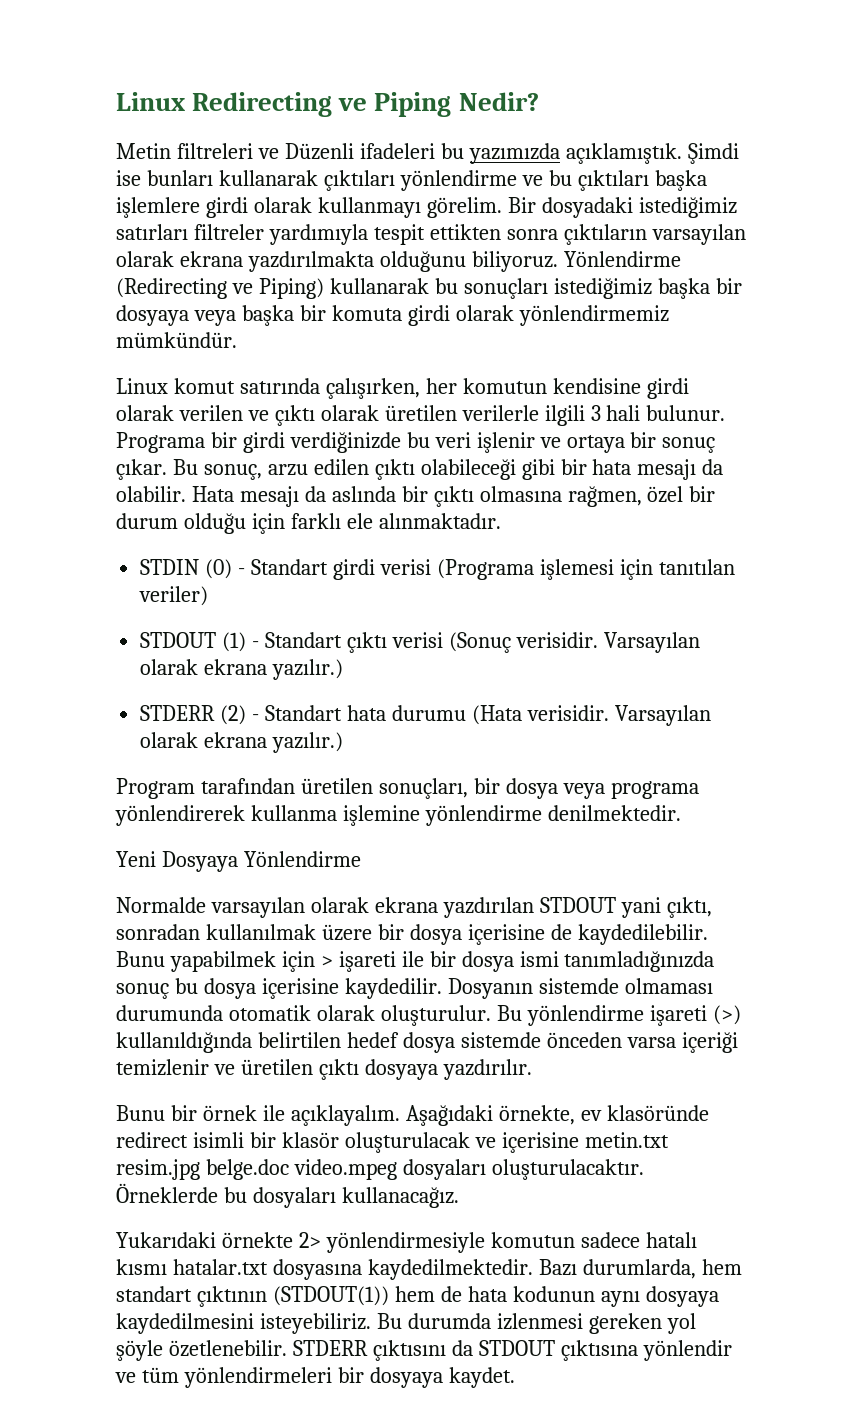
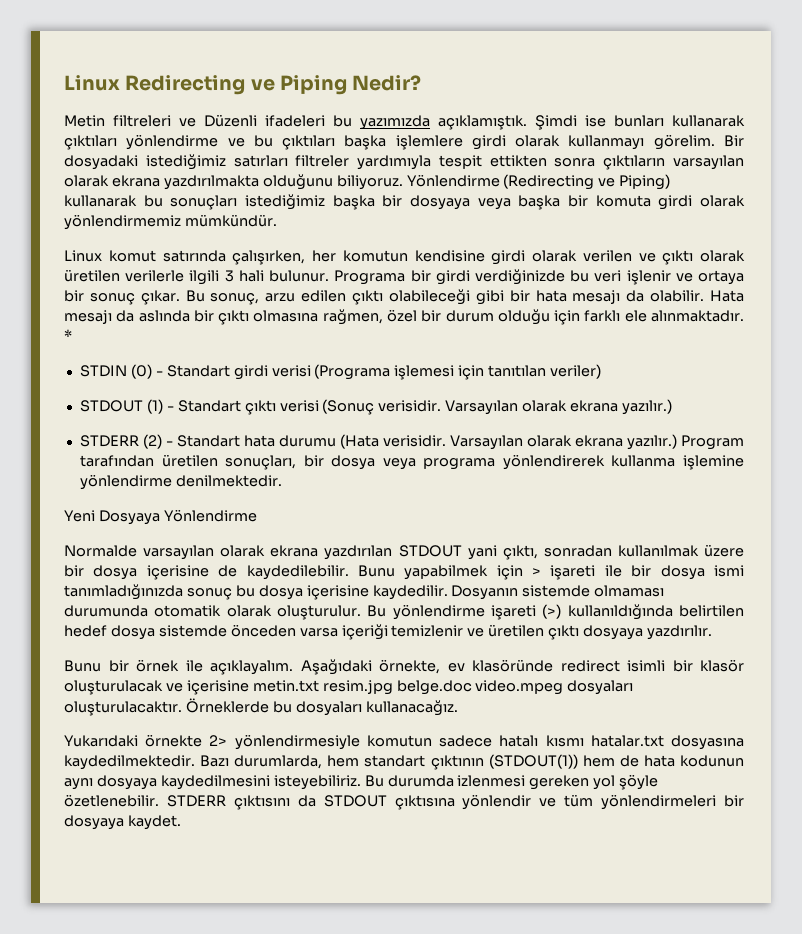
+ *
- STDERR (2) - Standart hata durumu (Hata verisidir. Varsayılan olarak ekrana yazılır.)
- Program tarafından üretilen sonuçları, bir dosya veya programa yönlendirerek kullanma işlemine yönlendirme denilmektedir.
+ STDERR (2) - Standart hata durumu (Hata verisidir. Varsayılan olarak ekrana yazılır.) Program tarafından üretilen sonuçları, bir dosya veya programa yönlendirerek kullanma işlemine yönlendirme denilmektedir.

